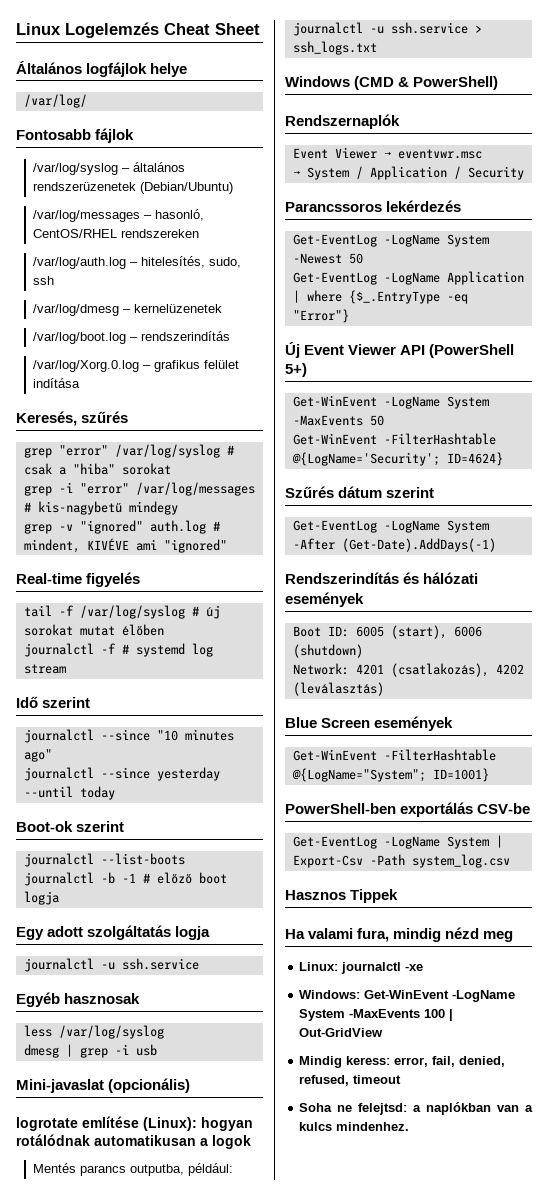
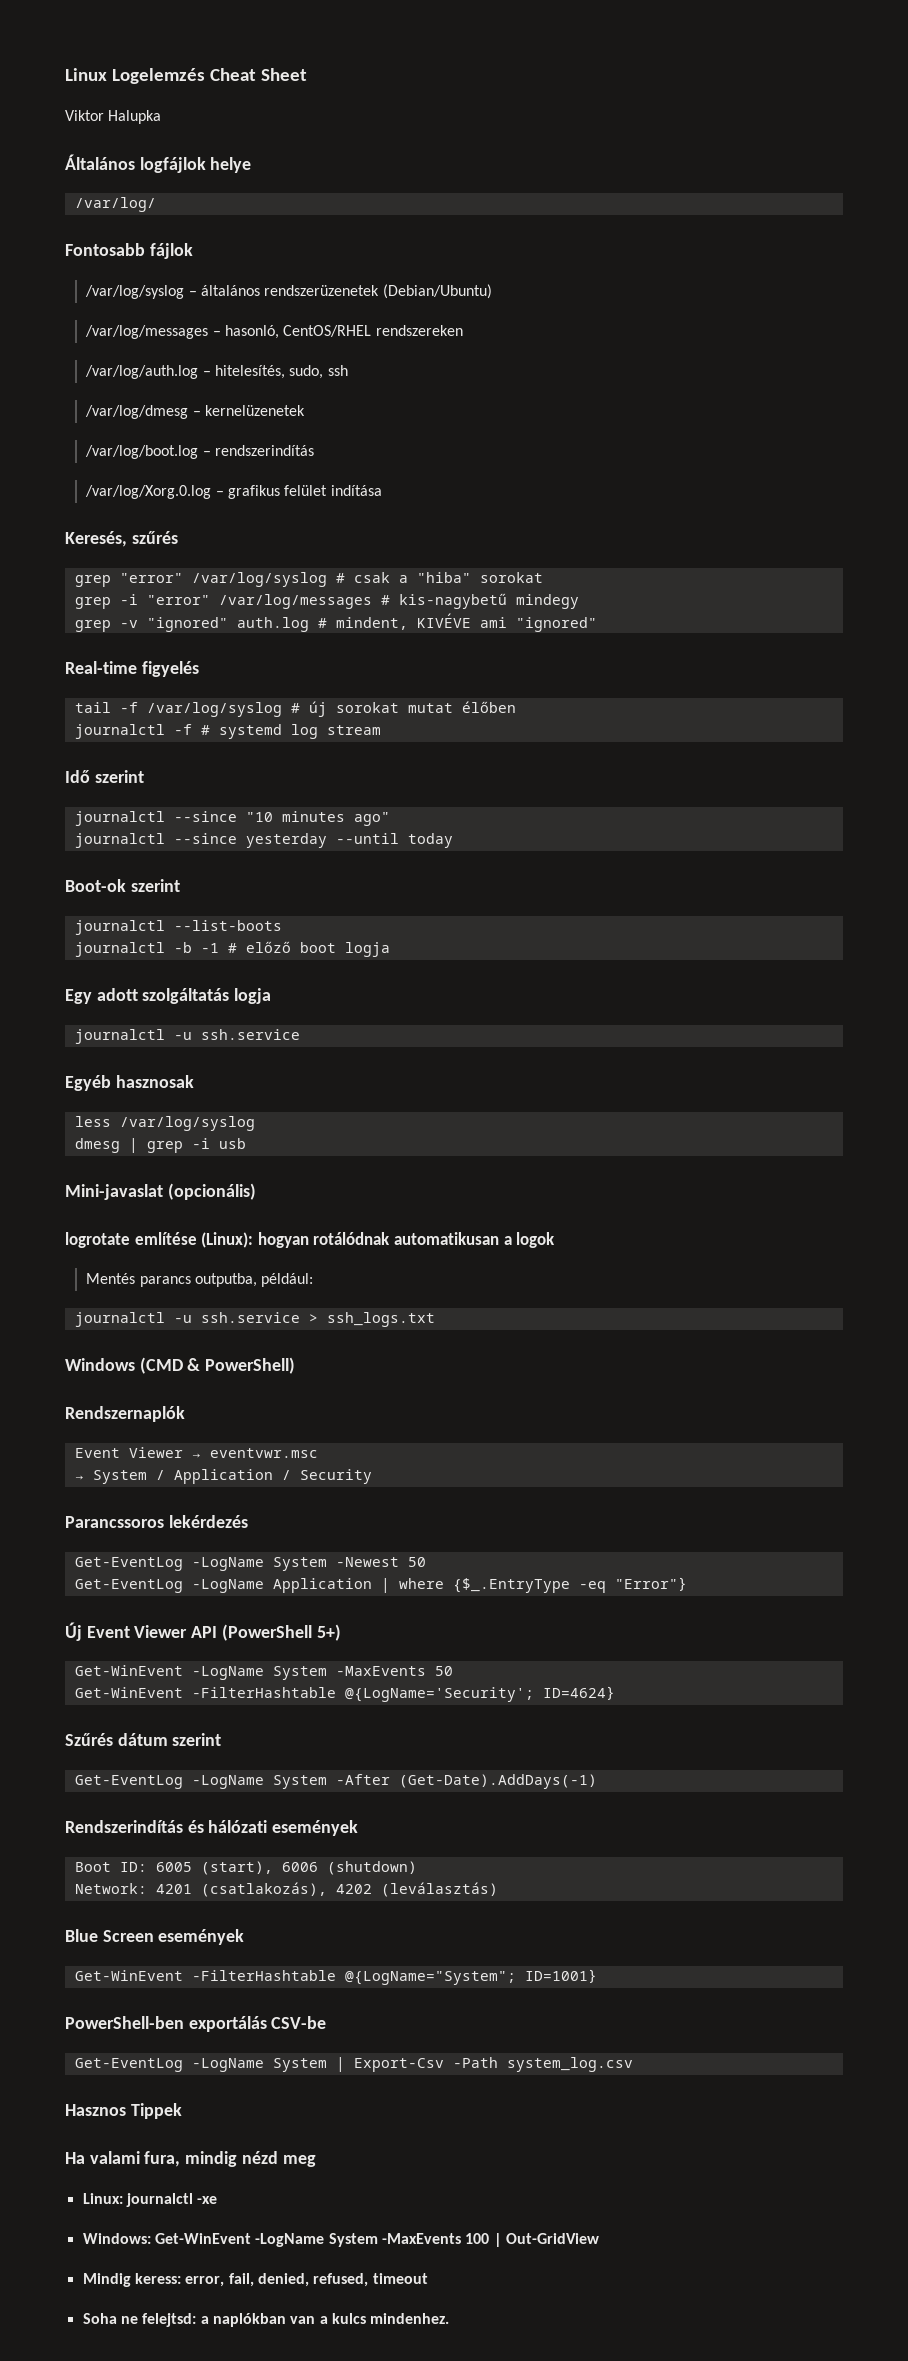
+ Viktor Halupka

